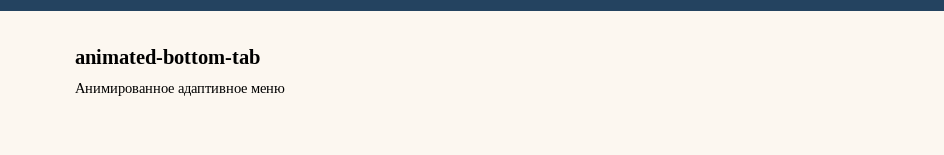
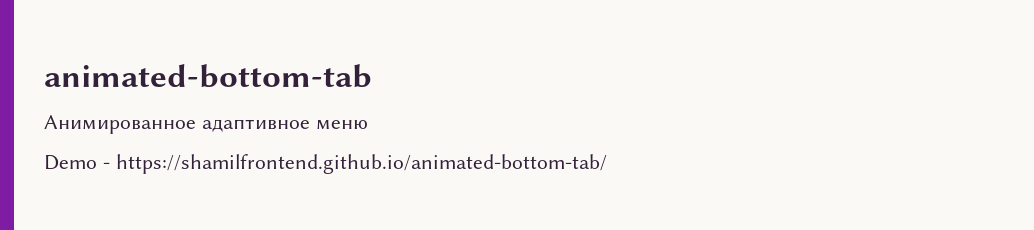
+ Demo - https://shamilfrontend.github.io/animated-bottom-tab/

